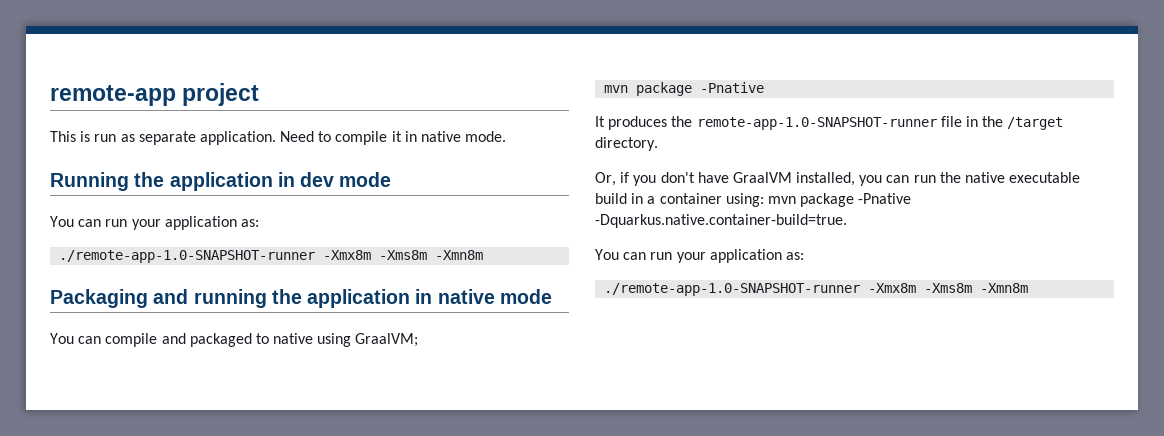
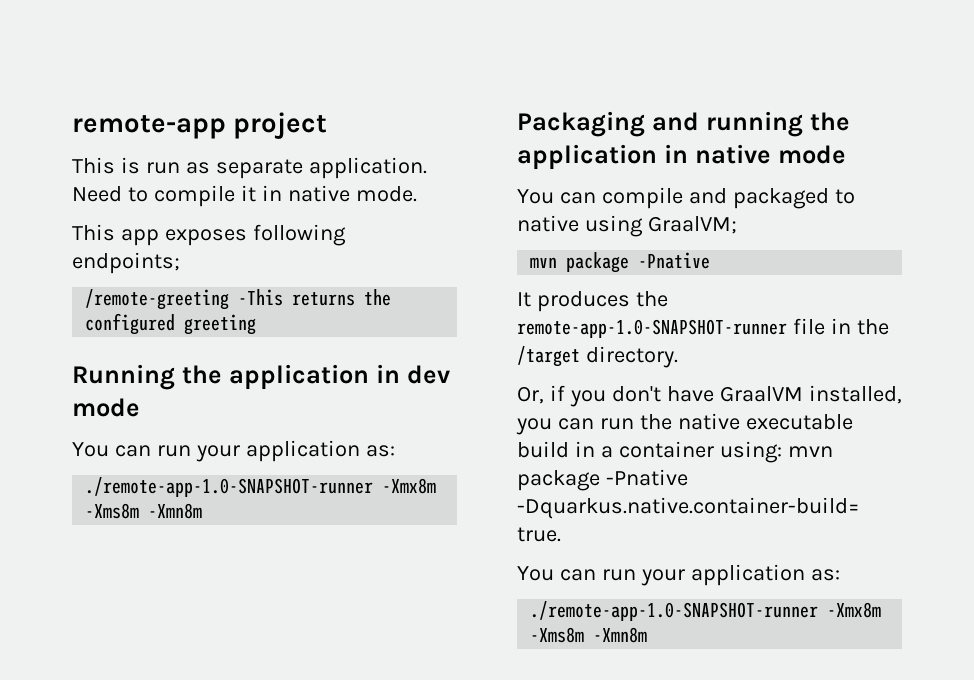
+ This app exposes following endpoints;
+ /remote-greeting -This returns the configured greeting

